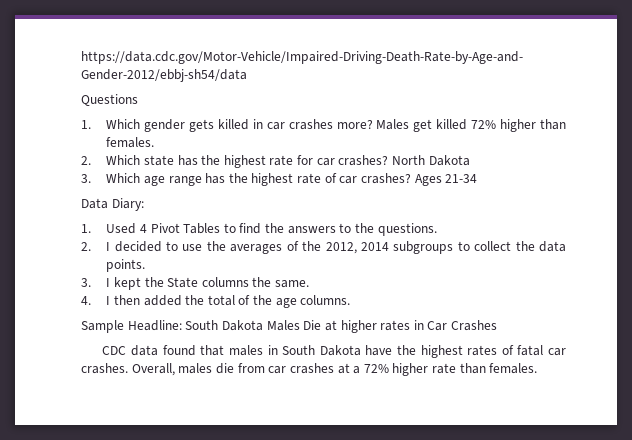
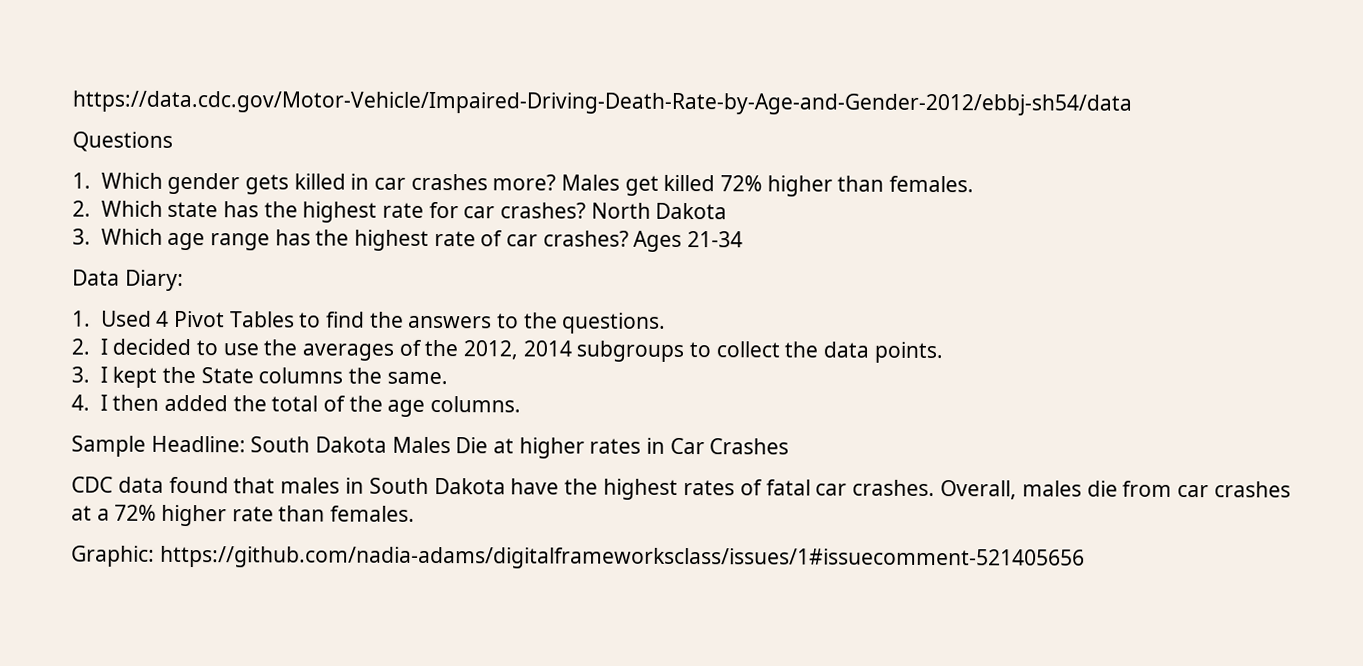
+ Graphic: https://github.com/nadia-adams/digitalframeworksclass/issues/1#issuecomment-521405656

